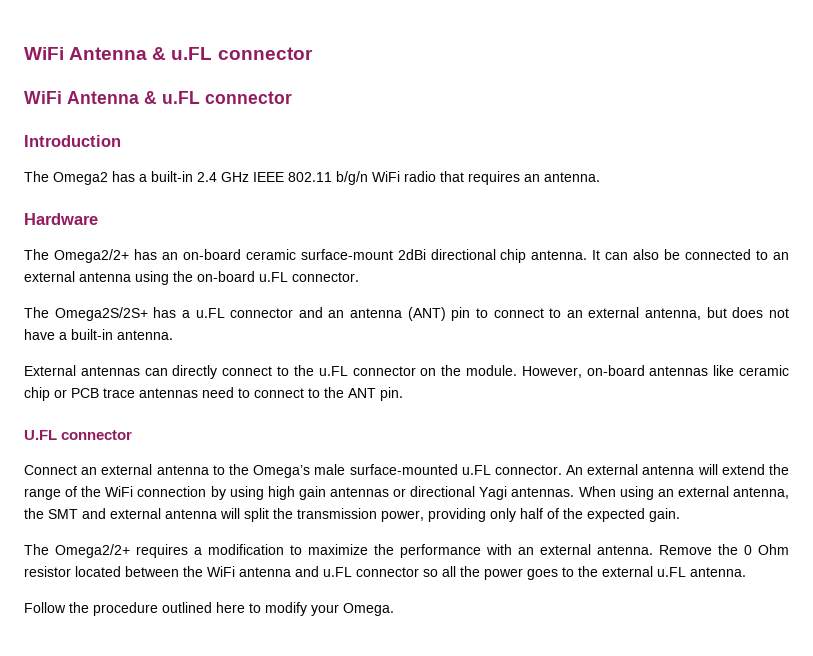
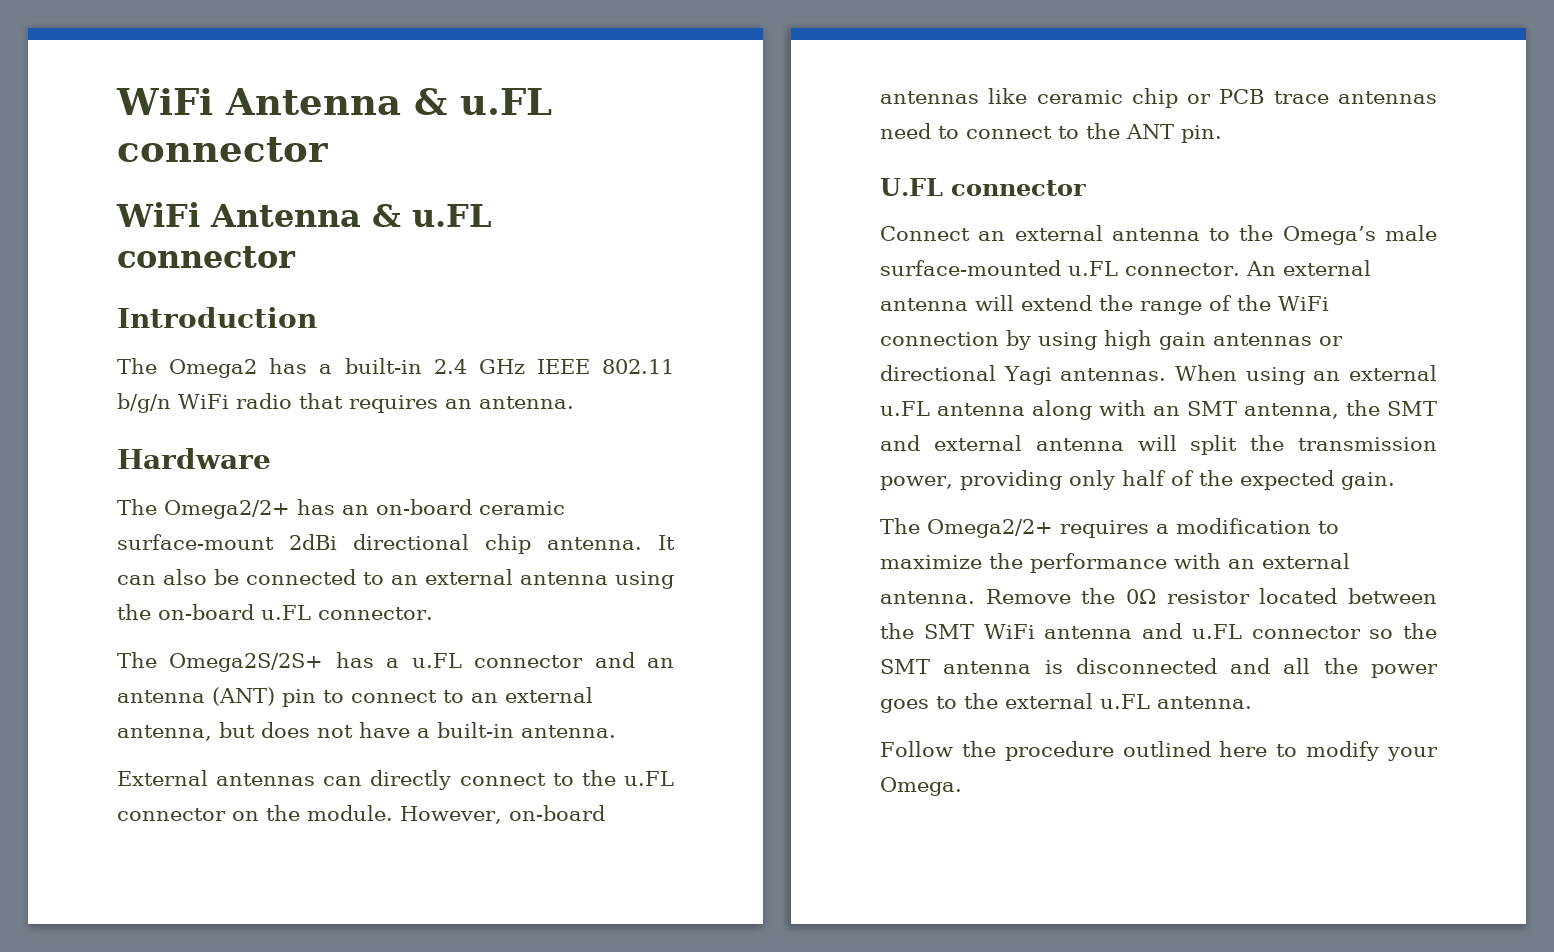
- When using an external antenna, the SMT and external antenna will split the transmission power, providing only half of the expected gain.
+ When using an external u.FL antenna along with an SMT antenna, the SMT and external antenna will split the transmission power, providing only half of the expected gain.
- Remove the 0 Ohm resistor located between the WiFi antenna and u.FL connector so all the power goes to the external u.FL antenna.
+ Remove the 0Ω resistor located between the SMT WiFi antenna and u.FL connector so the SMT antenna is disconnected and all the power goes to the external u.FL antenna.

